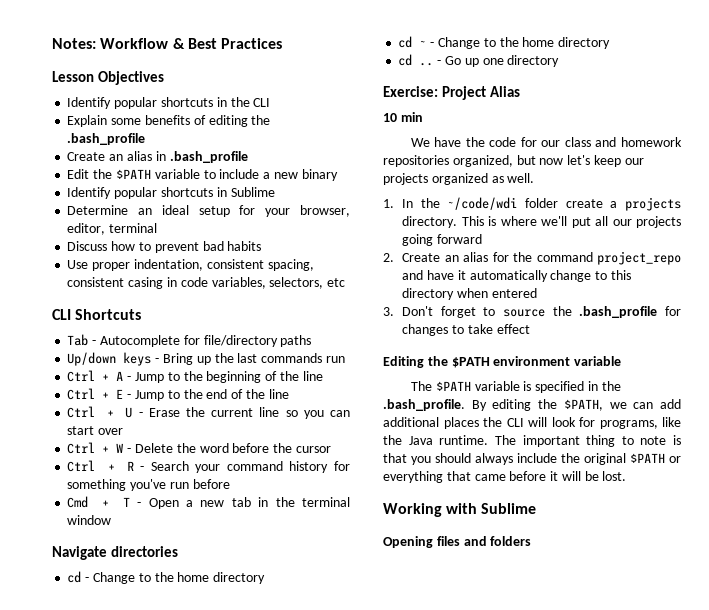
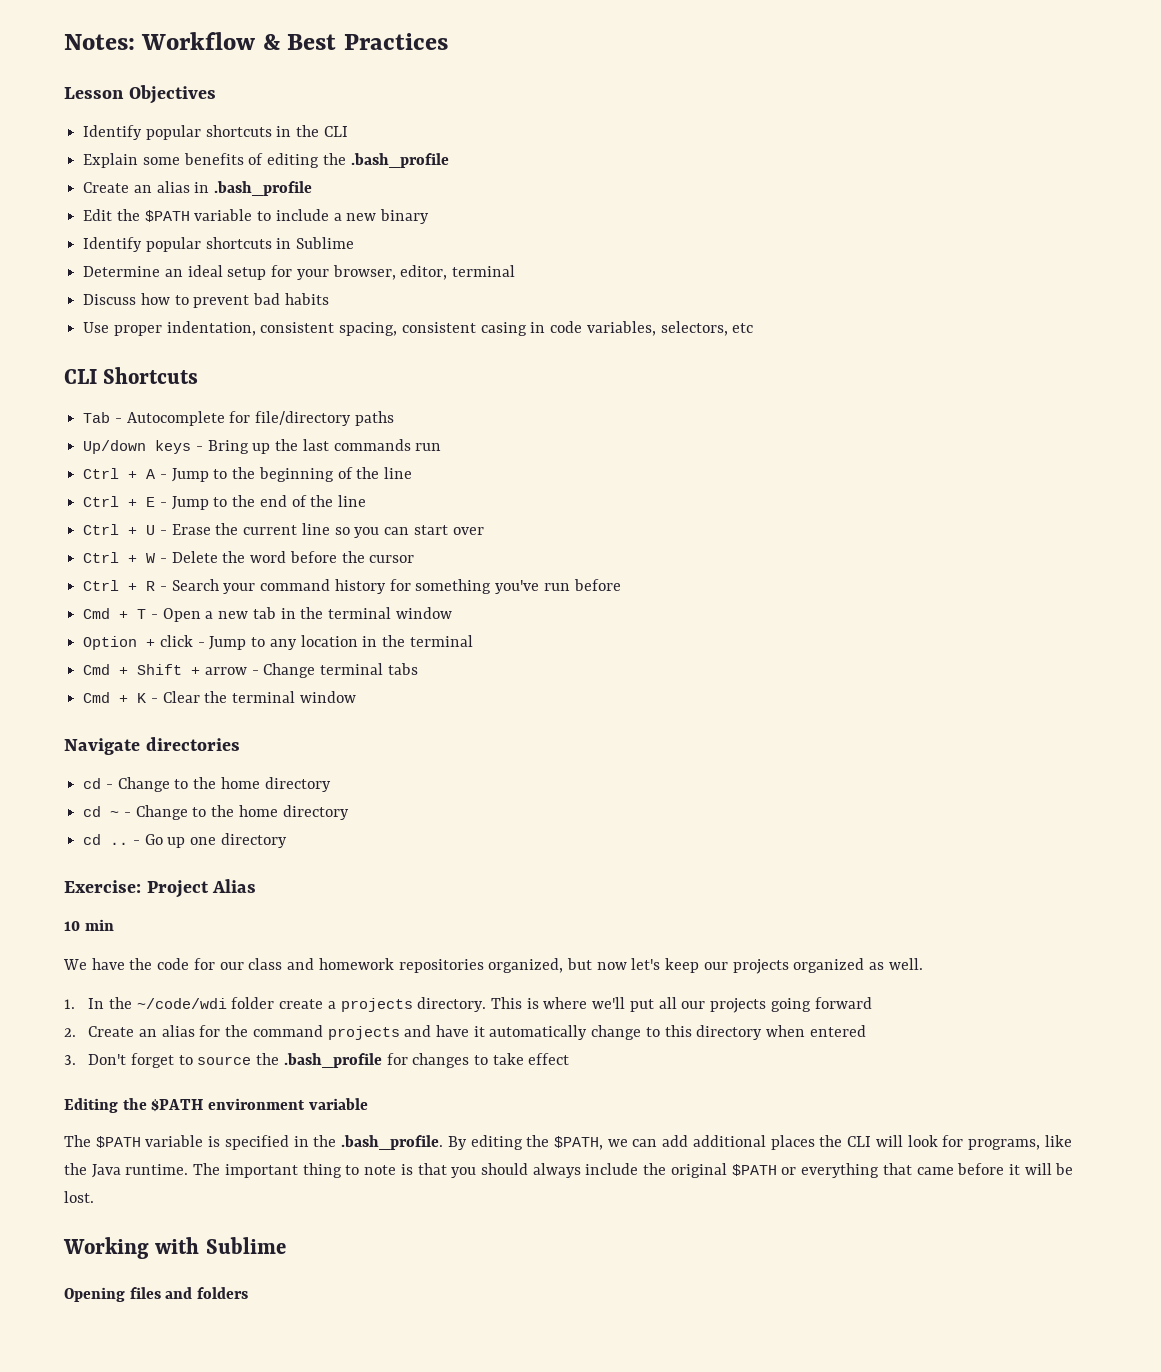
+ Option + click - Jump to any location in the terminal
+ Cmd + Shift + arrow - Change terminal tabs
+ Cmd + K - Clear the terminal window
- 2. Create an alias for the command project_repo and have it automatically change to this directory when entered
+ 2. Create an alias for the command projects and have it automatically change to this directory when entered

